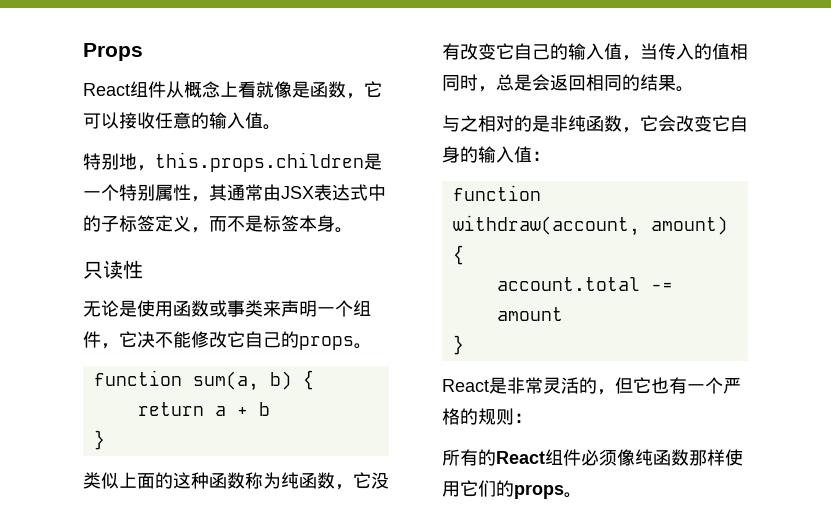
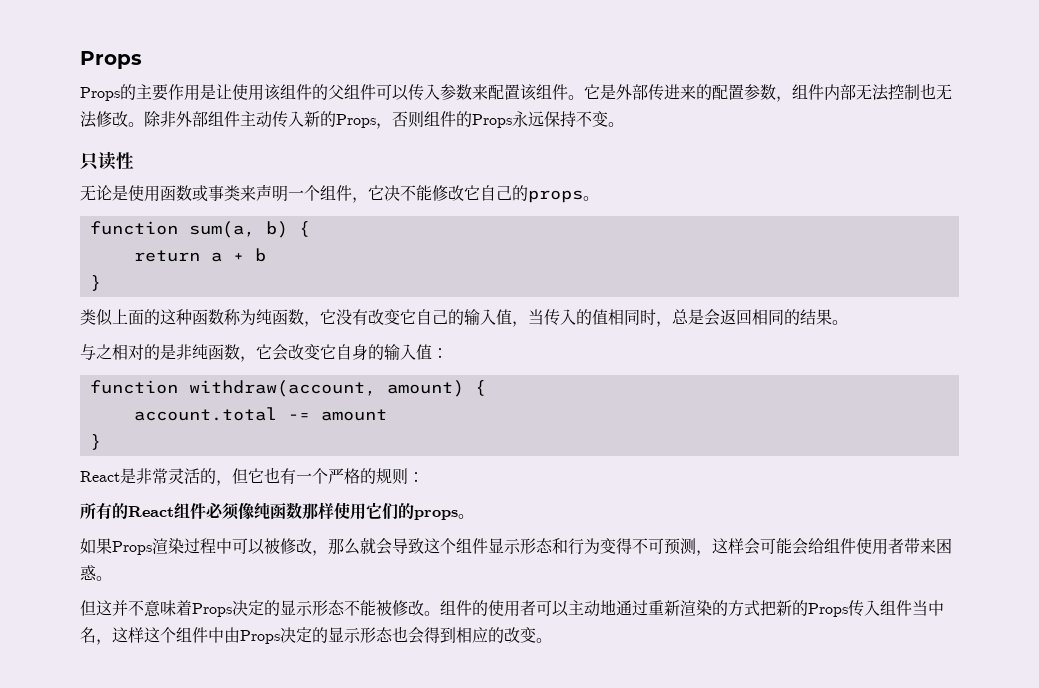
- React组件从概念上看就像是函数，它可以接收任意的输入值。
- 特别地，this.props.children是一个特别属性，其通常由JSX表达式中的子标签定义，而不是标签本身。
+ Props的主要作用是让使用该组件的父组件可以传入参数来配置该组件。它是外部传进来的配置参数，组件内部无法控制也无法修改。除非外部组件主动传入新的Props，否则组件的Props永远保持不变。
+ 如果Props渲染过程中可以被修改，那么就会导致这个组件显示形态和行为变得不可预测，这样会可能会给组件使用者带来困惑。
+ 但这并不意味着Props决定的显示形态不能被修改。组件的使用者可以主动地通过重新渲染的方式把新的Props传入组件当中名，这样这个组件中由Props决定的显示形态也会得到相应的改变。

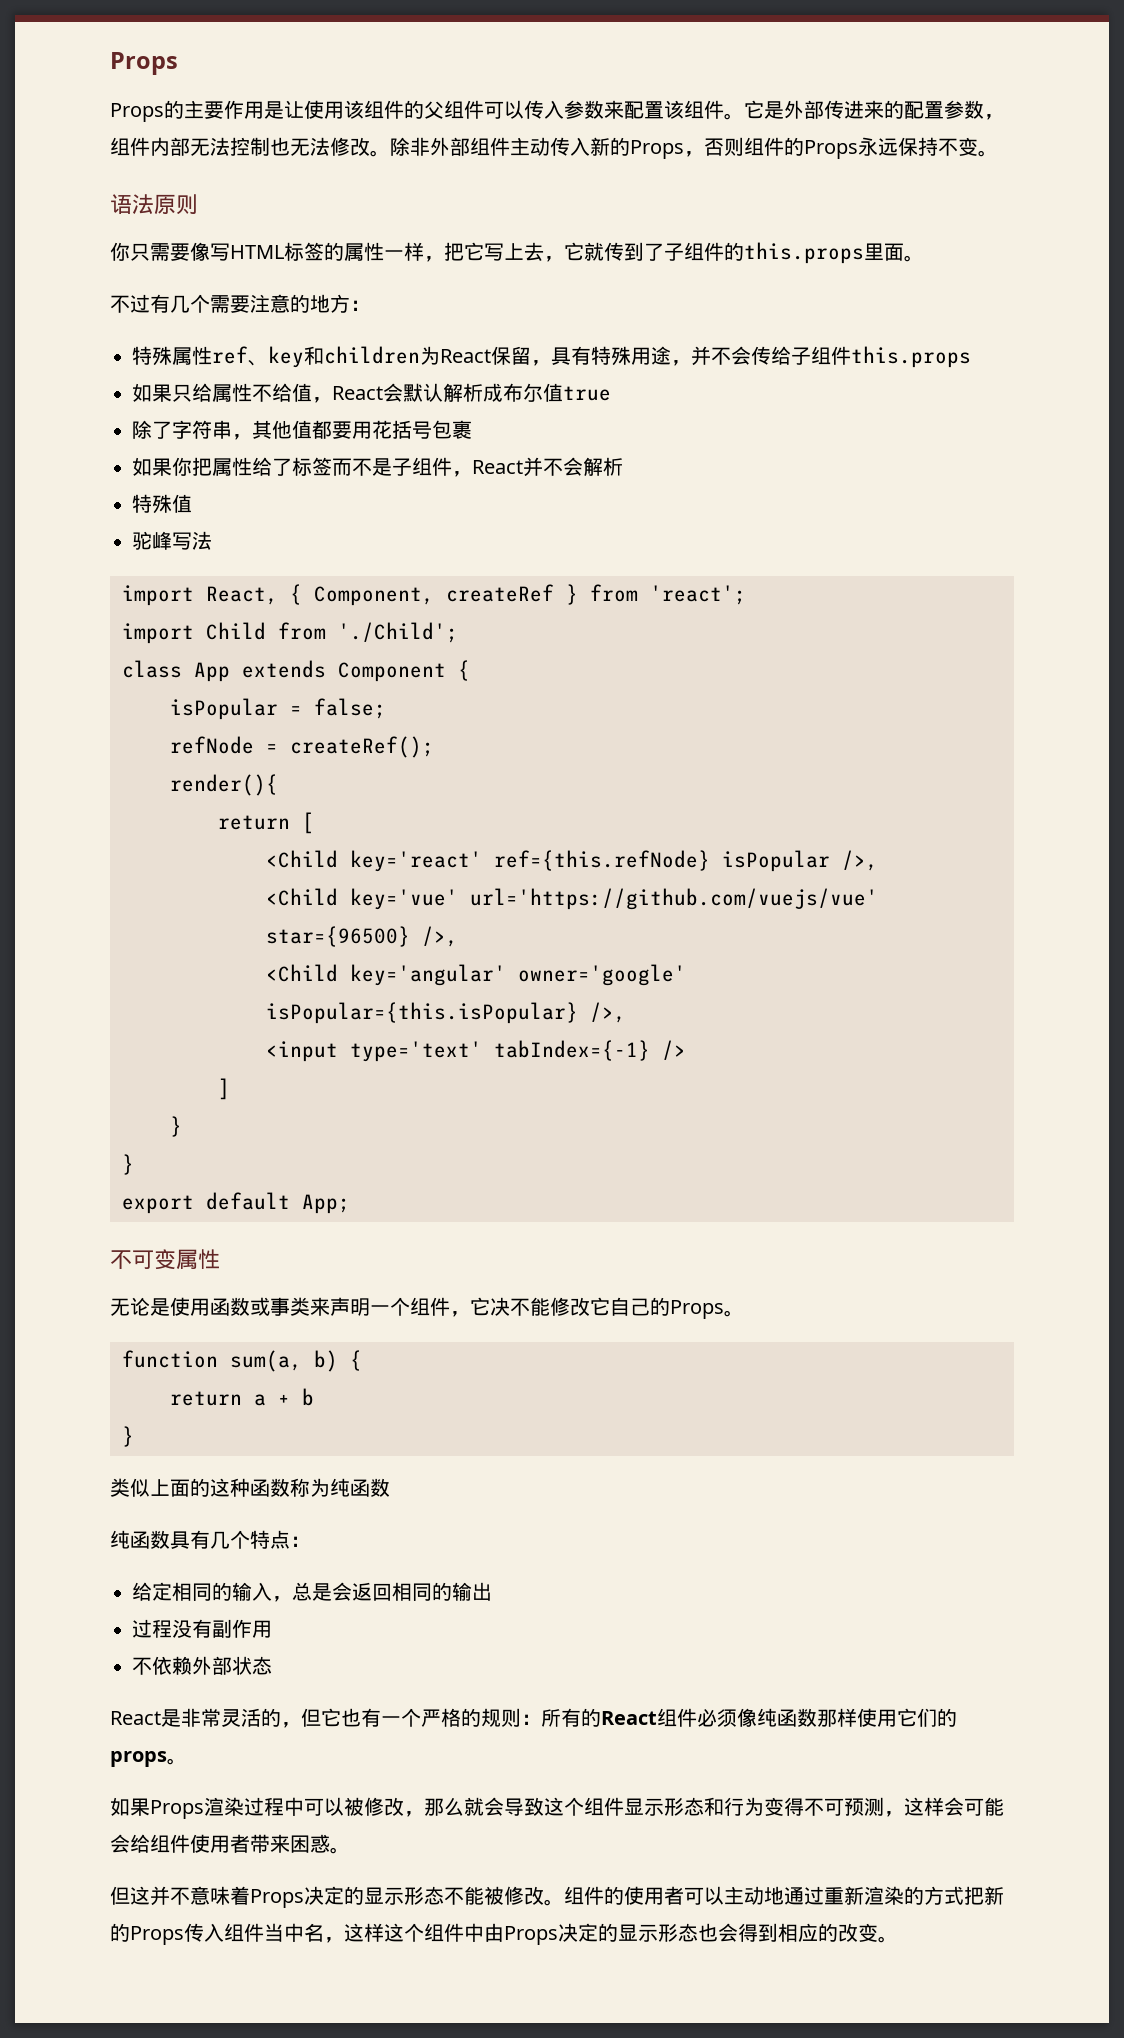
- 只读性
+ 语法原则
+ 你只需要像写HTML标签的属性一样，把它写上去，它就传到了子组件的this.props里面。
+ 不过有几个需要注意的地方：
+ 特殊属性ref、key和children为React保留，具有特殊用途，并不会传给子组件this.props
+ 如果只给属性不给值，React会默认解析成布尔值true
+ 除了字符串，其他值都要用花括号包裹
+ 如果你把属性给了标签而不是子组件，React并不会解析
+ 特殊值
+ 驼峰写法
+ import React, { Component, createRef } from 'react';
+ import Child from './Child';
+ class App extends Component {
+ isPopular = false;
+ refNode = createRef();
+ render(){
+ return [
+ <Child key='react' ref={this.refNode} isPopular />,
+ <Child key='vue' url='https://github.com/vuejs/vue' star={96500} />,
+ <Child key='angular' owner='google' isPopular={this.isPopular} />,
+ <input type='text' tabIndex={-1} />
+ ]
+ }
+ }
+ export default App;
+ 不可变属性
- 无论是使用函数或事类来声明一个组件，它决不能修改它自己的props。
+ 无论是使用函数或事类来声明一个组件，它决不能修改它自己的Props。
- 类似上面的这种函数称为纯函数，它没有改变它自己的输入值，当传入的值相同时，总是会返回相同的结果。
- 与之相对的是非纯函数，它会改变它自身的输入值：
- function withdraw(account, amount) {
- account.total -= amount
- }
+ 类似上面的这种函数称为纯函数
+ 纯函数具有几个特点：
+ 给定相同的输入，总是会返回相同的输出
+ 过程没有副作用
+ 不依赖外部状态
- React是非常灵活的，但它也有一个严格的规则：
- 所有的React组件必须像纯函数那样使用它们的props。
+ React是非常灵活的，但它也有一个严格的规则：所有的React组件必须像纯函数那样使用它们的props。

